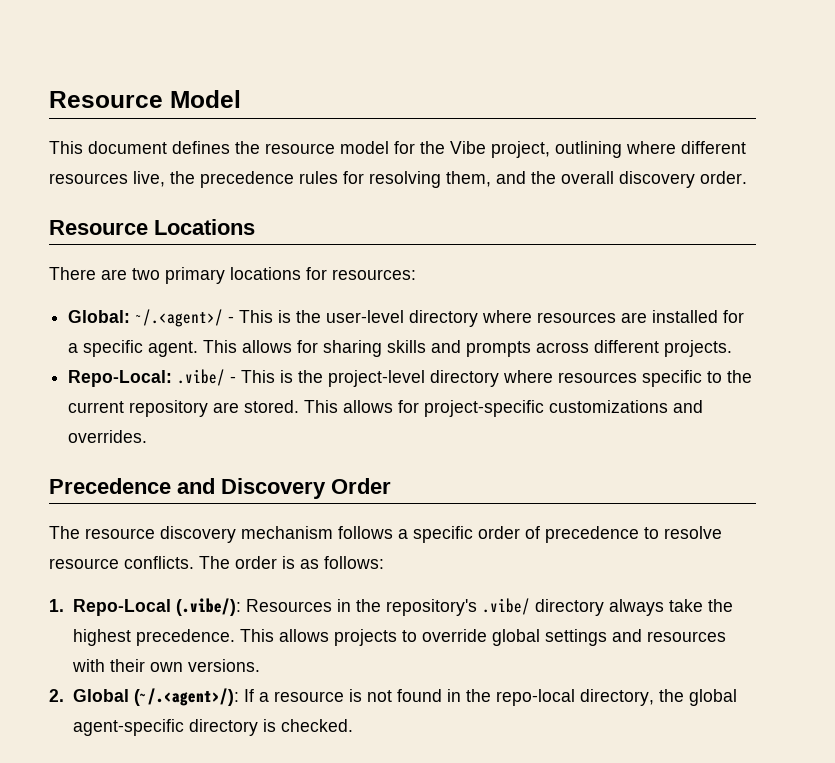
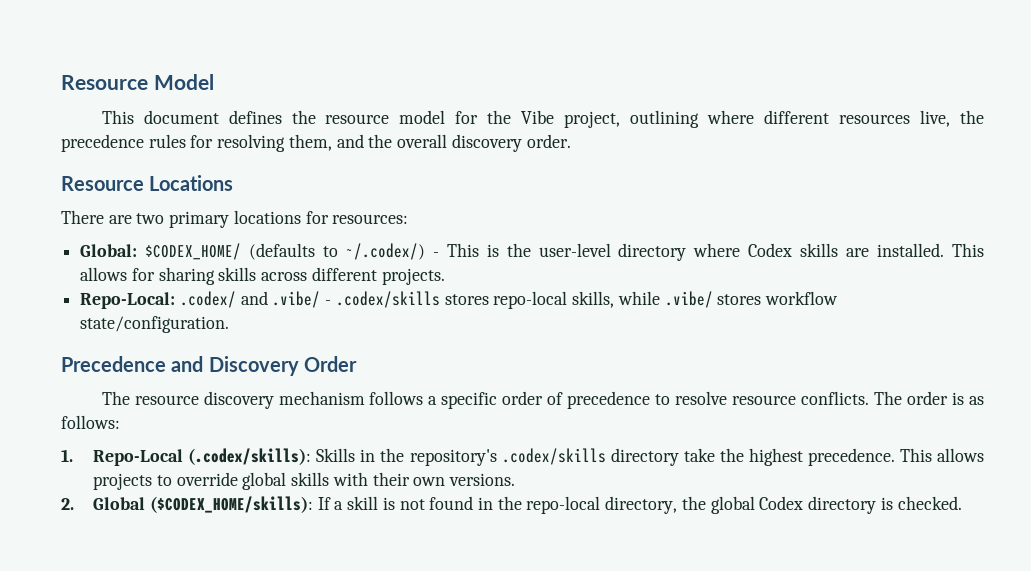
- Global: ~/.<agent>/ - This is the user-level directory where resources are installed for a specific agent.
+ Global: $CODEX_HOME/ (defaults to ~/.codex/) - This is the user-level directory where Codex skills are installed.
- This allows for sharing skills and prompts across different projects.
+ This allows for sharing skills across different projects.
- Repo-Local: .vibe/ - This is the project-level directory where resources specific to the current repository are stored. This allows for project-specific customizations and overrides.
+ Repo-Local: .codex/ and .vibe/ - .codex/skills stores repo-local skills, while .vibe/ stores workflow state/configuration.
- 1. Repo-Local (.vibe/): Resources in the repository's .vibe/ directory always take the highest precedence.
+ 1. Repo-Local (.codex/skills): Skills in the repository's .codex/skills directory take the highest precedence.
- This allows projects to override global settings and resources with their own versions.
+ This allows projects to override global skills with their own versions.
- 2. Global (~/.<agent>/): If a resource is not found in the repo-local directory, the global agent-specific directory is checked.
+ 2. Global ($CODEX_HOME/skills): If a skill is not found in the repo-local directory, the global Codex directory is checked.

